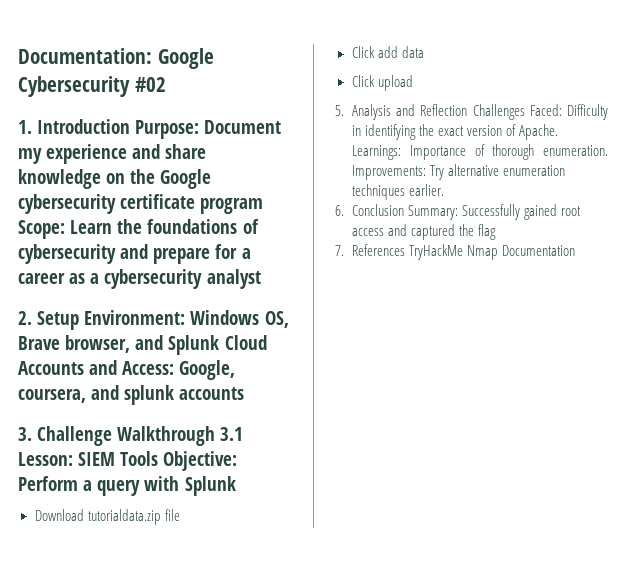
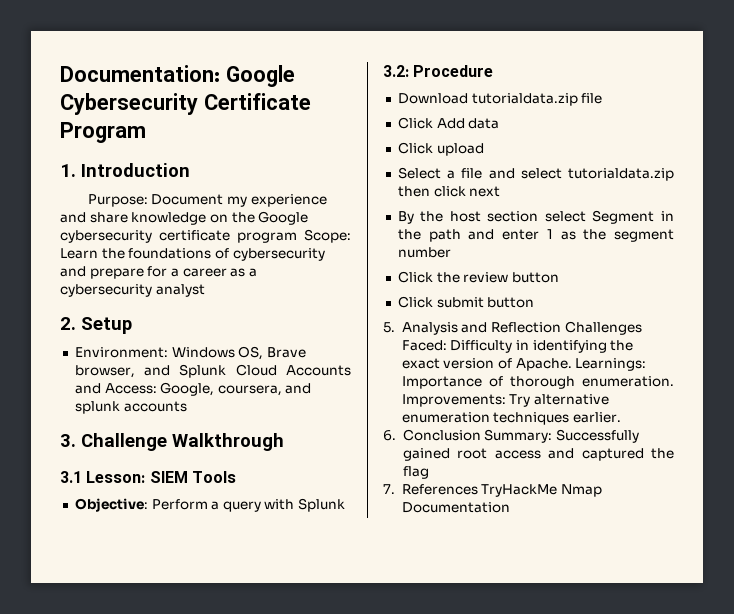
- Documentation: Google Cybersecurity #02
+ Documentation: Google Cybersecurity Certificate Program
- 1. Introduction Purpose: Document my experience and share knowledge on the Google cybersecurity certificate program Scope: Learn the foundations of cybersecurity and prepare for a career as a cybersecurity analyst
+ 1. Introduction
+ Purpose: Document my experience and share knowledge on the Google cybersecurity certificate program Scope: Learn the foundations of cybersecurity and prepare for a career as a cybersecurity analyst
- 2. Setup Environment: Windows OS, Brave browser, and Splunk Cloud Accounts and Access: Google, coursera, and splunk accounts
+ 2. Setup
+ Environment: Windows OS, Brave browser, and Splunk Cloud Accounts and Access: Google, coursera, and splunk accounts
- 3. Challenge Walkthrough 3.1 Lesson: SIEM Tools Objective: Perform a query with Splunk
+ 3. Challenge Walkthrough
+ 3.1 Lesson: SIEM Tools
+ Objective: Perform a query with Splunk
+ 3.2: Procedure
- Click add data
+ Click Add data
+ Select a file and select tutorialdata.zip then click next
+ By the host section select Segment in the path and enter 1 as the segment number
+ Click the review button
+ Click submit button

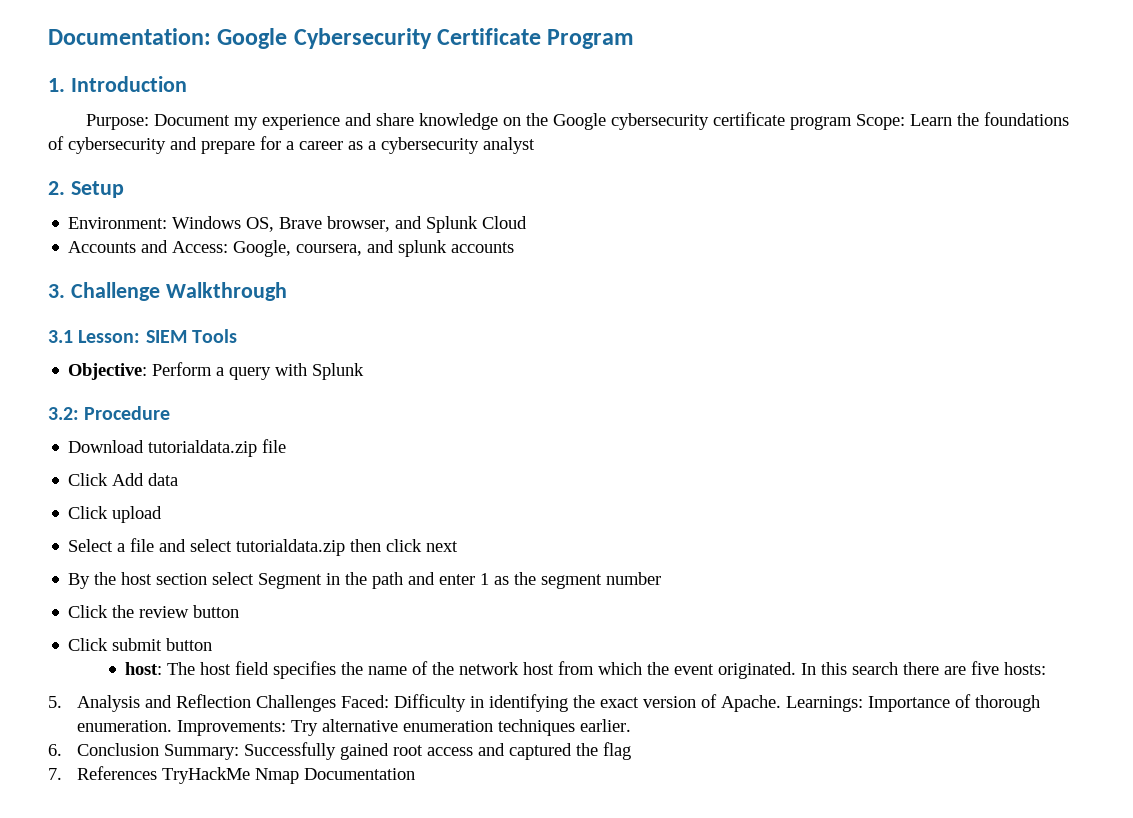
- Environment: Windows OS, Brave browser, and Splunk Cloud Accounts and Access: Google, coursera, and splunk accounts
+ Environment: Windows OS, Brave browser, and Splunk Cloud
+ Accounts and Access: Google, coursera, and splunk accounts
+ host: The host field specifies the name of the network host from which the event originated. In this search there are five hosts:

